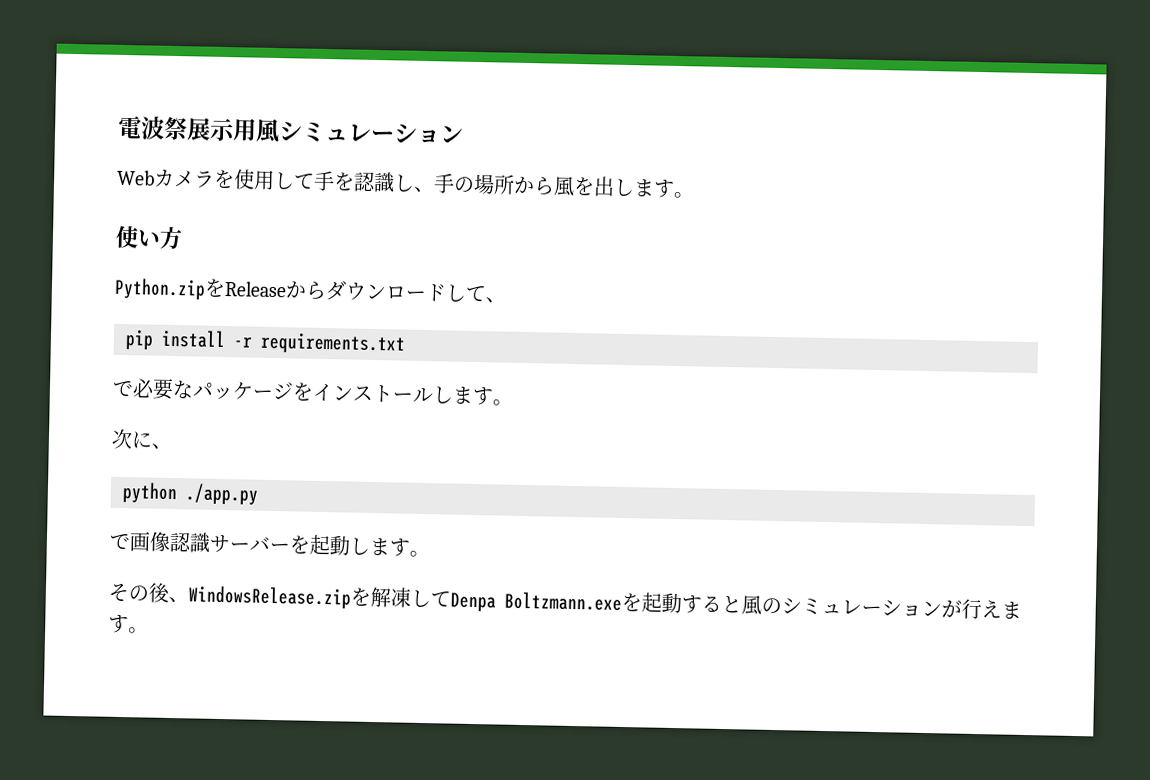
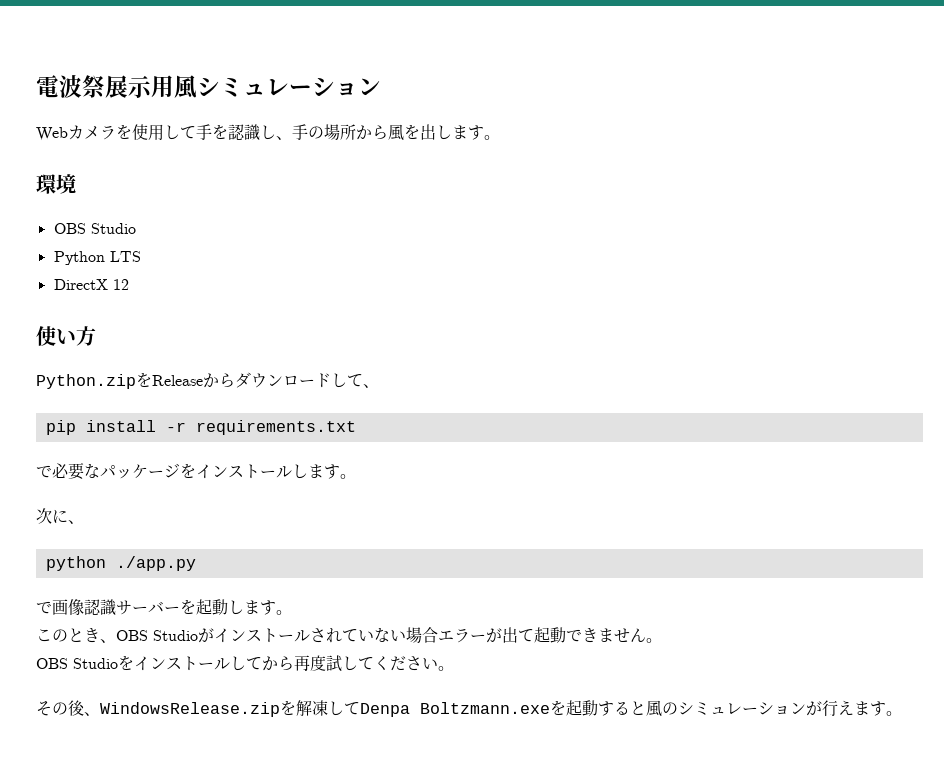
+ 環境
+ OBS Studio
+ Python LTS
+ DirectX 12
+ このとき、OBS Studioがインストールされていない場合エラーが出て起動できません。
+ OBS Studioをインストールしてから再度試してください。

